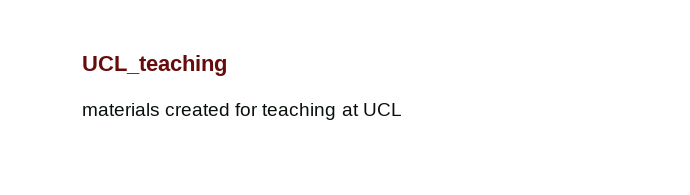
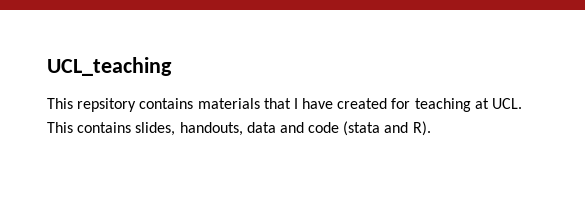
- materials created for teaching at UCL
+ This repsitory contains materials that I have created for teaching at UCL. This contains slides, handouts, data and code (stata and R).

